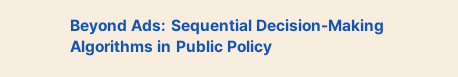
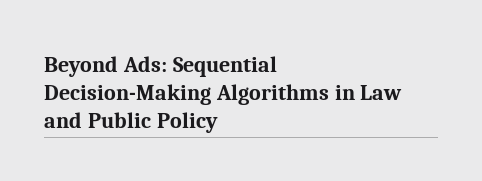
- Beyond Ads: Sequential Decision-Making Algorithms in Public Policy
+ Beyond Ads: Sequential Decision-Making Algorithms in Law and Public Policy

